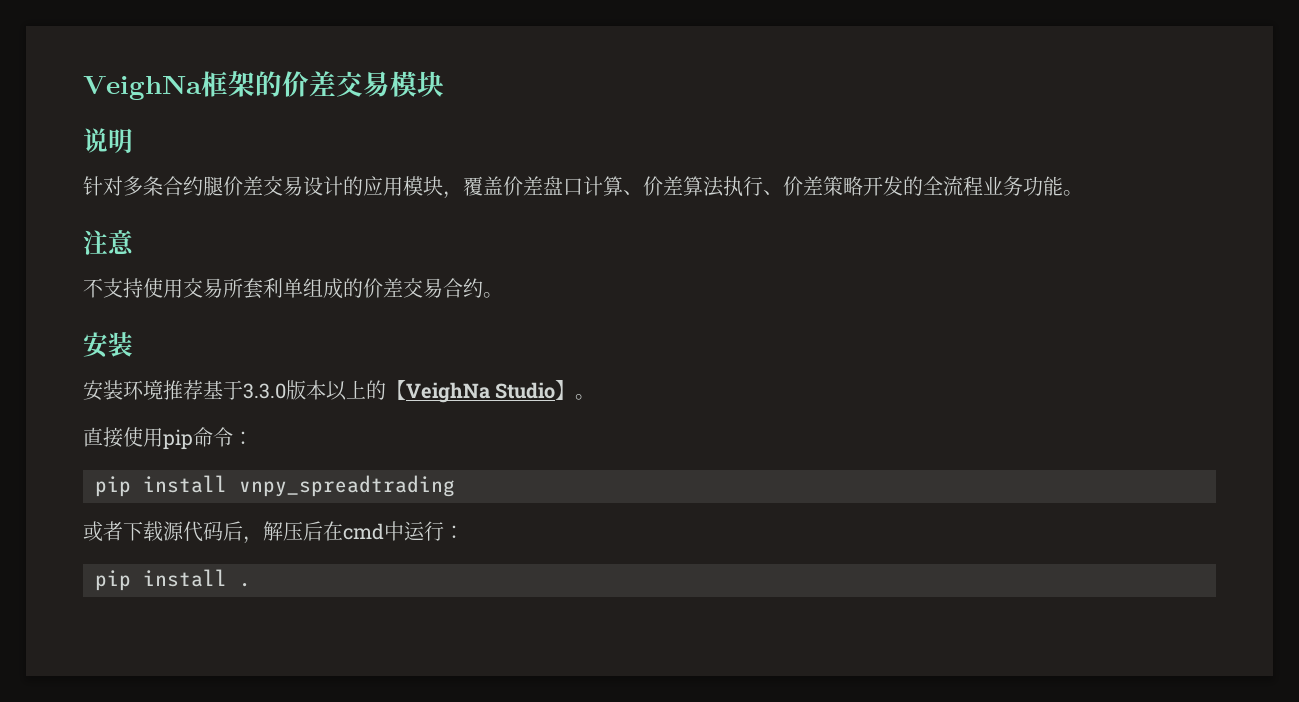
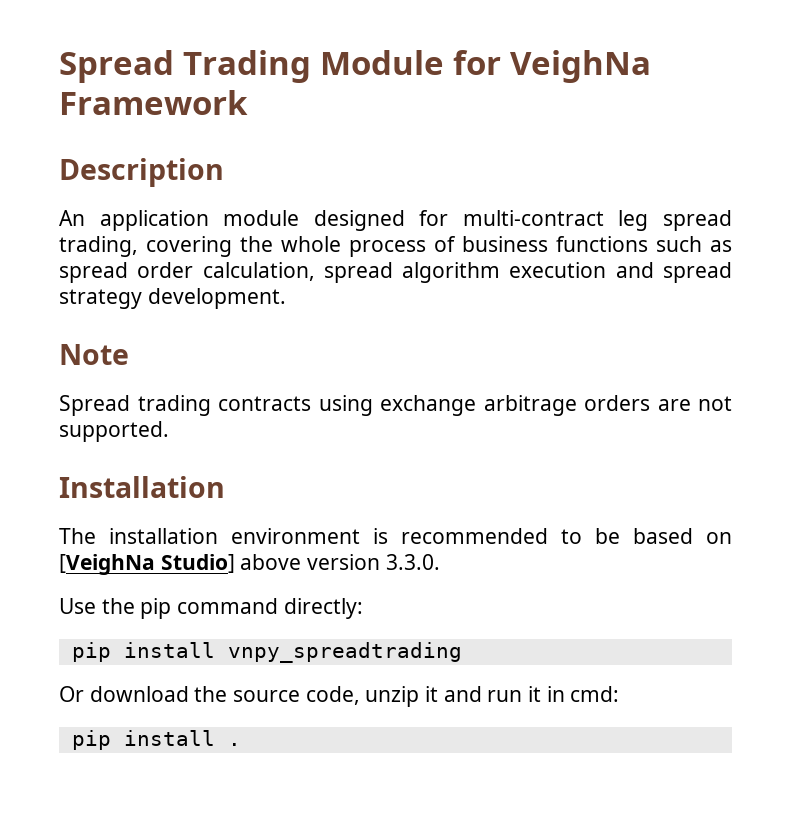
- VeighNa框架的价差交易模块
- 说明
- 针对多条合约腿价差交易设计的应用模块，覆盖价差盘口计算、价差算法执行、价差策略开发的全流程业务功能。
- 注意
- 不支持使用交易所套利单组成的价差交易合约。
- 安装
- 安装环境推荐基于3.3.0版本以上的【VeighNa Studio】。
- 直接使用pip命令：
+ Spread Trading Module for VeighNa Framework
+ Description
+ An application module designed for multi-contract leg spread trading, covering the whole process of business functions such as spread order calculation, spread algorithm execution and spread strategy development.
+ Note
+ Spread trading contracts using exchange arbitrage orders are not supported.
+ Installation
+ The installation environment is recommended to be based on [VeighNa Studio] above version 3.3.0.
+ Use the pip command directly:
  pip install vnpy_spreadtrading
- 或者下载源代码后，解压后在cmd中运行：
+ Or download the source code, unzip it and run it in cmd:

